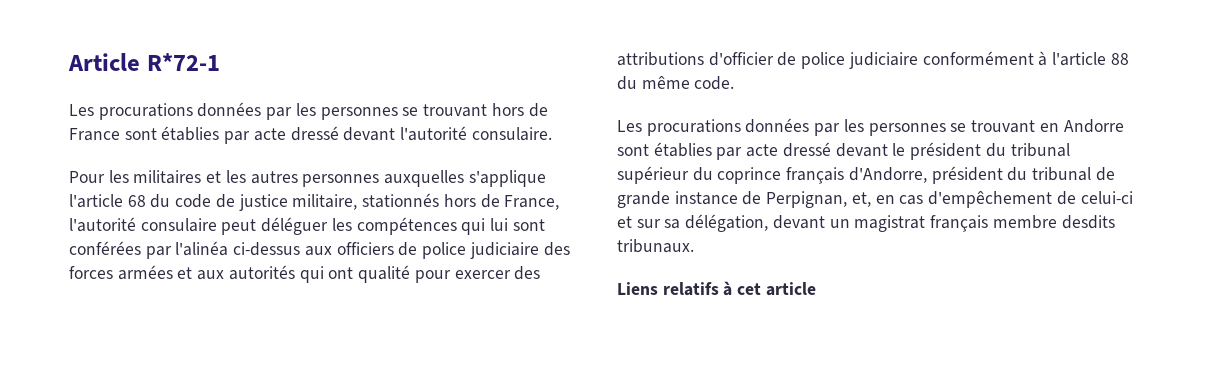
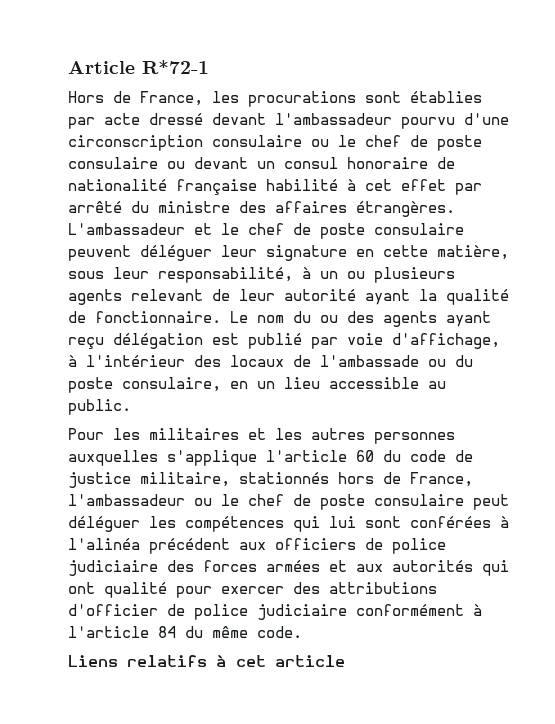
- Les procurations données par les personnes se trouvant hors de France sont établies par acte dressé devant l'autorité consulaire.
+ Hors de France, les procurations sont établies par acte dressé devant l'ambassadeur pourvu d'une circonscription consulaire ou le chef de poste consulaire ou devant un consul honoraire de nationalité française habilité à cet effet par arrêté du ministre des affaires étrangères. L'ambassadeur et le chef de poste consulaire peuvent déléguer leur signature en cette matière, sous leur responsabilité, à un ou plusieurs agents relevant de leur autorité ayant la qualité de fonctionnaire. Le nom du ou des agents ayant reçu délégation est publié par voie d'affichage, à l'intérieur des locaux de l'ambassade ou du poste consulaire, en un lieu accessible au public.
- Pour les militaires et les autres personnes auxquelles s'applique l'article 68 du code de justice militaire, stationnés hors de France, l'autorité consulaire peut déléguer les compétences qui lui sont conférées par l'alinéa ci-dessus aux officiers de police judiciaire des forces armées et aux autorités qui ont qualité pour exercer des attributions d'officier de police judiciaire conformément à l'article 88 du même code.
+ Pour les militaires et les autres personnes auxquelles s'applique l'article 60 du code de justice militaire, stationnés hors de France, l'ambassadeur ou le chef de poste consulaire peut déléguer les compétences qui lui sont conférées à l'alinéa précédent aux officiers de police judiciaire des forces armées et aux autorités qui ont qualité pour exercer des attributions d'officier de police judiciaire conformément à l'article 84 du même code.
- Les procurations données par les personnes se trouvant en Andorre sont établies par acte dressé devant le président du tribunal supérieur du coprince français d'Andorre, président du tribunal de grande instance de Perpignan, et, en cas d'empêchement de celui-ci et sur sa délégation, devant un magistrat français membre desdits tribunaux.

